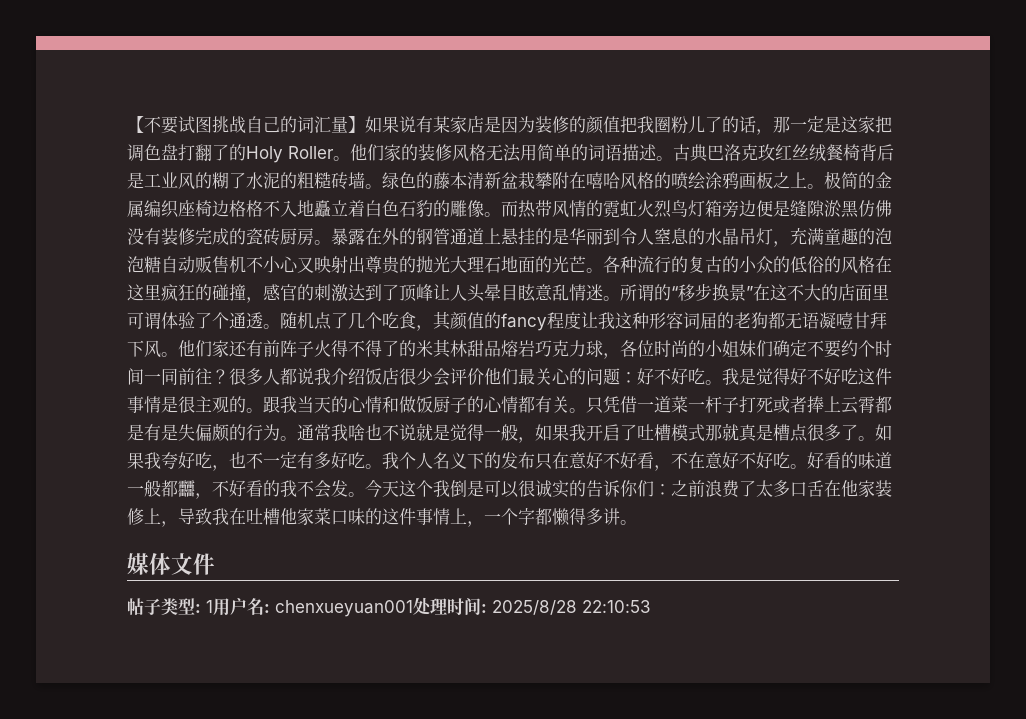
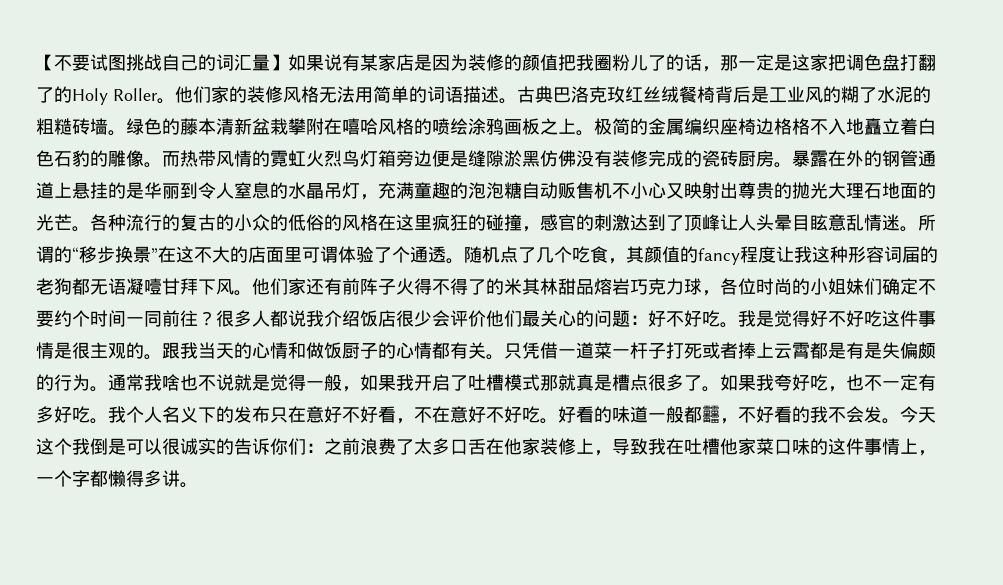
- 媒体文件
- 帖子类型: 1用户名: chenxueyuan001处理时间: 2025/8/28 22:10:53

